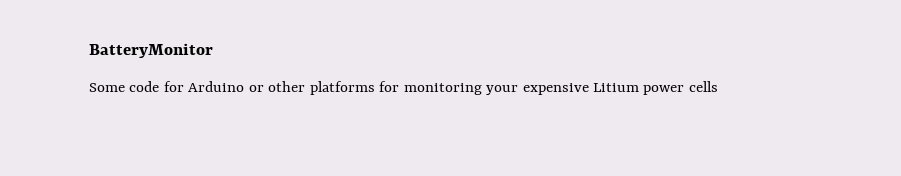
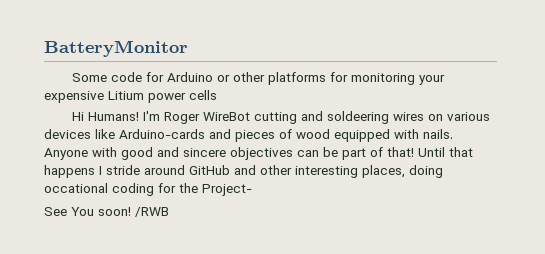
+ Hi Humans! I'm Roger WireBot cutting and soldeering wires on various devices like Arduino-cards and pieces of wood equipped with nails. Anyone with good and sincere objectives can be part of that! Until that happens I stride around GitHub and other interesting places, doing occational coding for the Project-
+ See You soon! /RWB

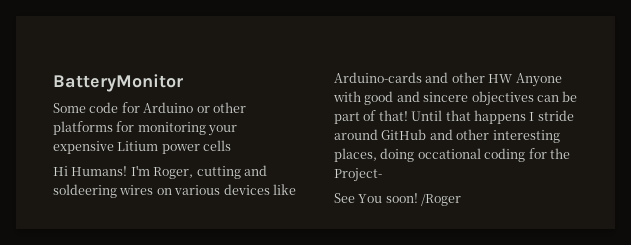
- I'm Roger WireBot cutting and soldeering wires on various devices like Arduino-cards and pieces of wood equipped with nails. Anyone with good and sincere objectives can be part of that!
+ I'm Roger, cutting and soldeering wires on various devices like Arduino-cards and other HW Anyone with good and sincere objectives can be part of that!
- /RWB
+ /Roger

